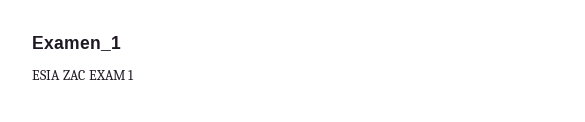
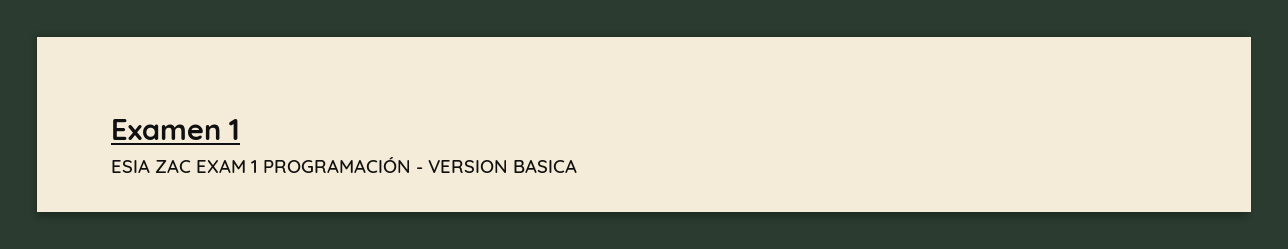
- Examen_1
+ Examen 1
- ESIA ZAC EXAM 1
+ ESIA ZAC EXAM 1 PROGRAMACIÓN - VERSION BASICA

